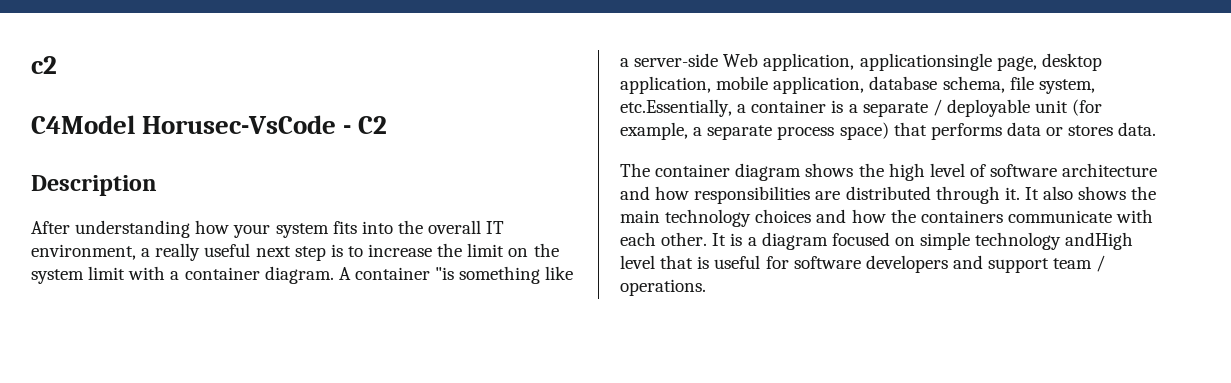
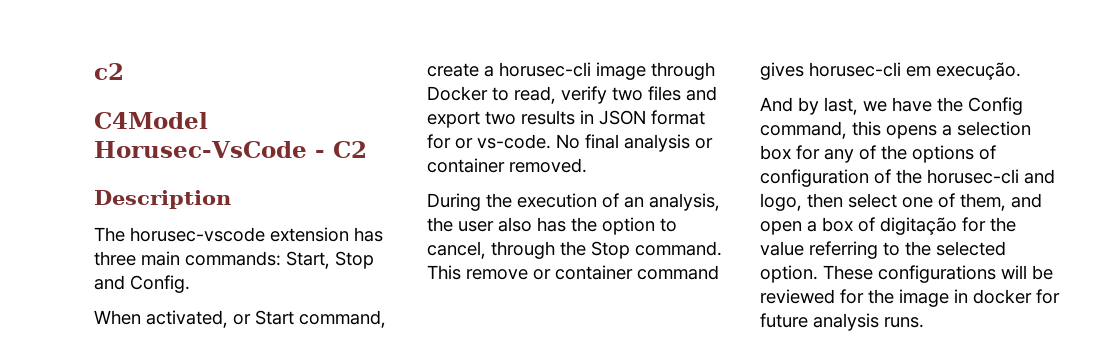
- After understanding how your system fits into the overall IT environment, a really useful next step is to increase the limit on the system limit with a container diagram. A container "is something like a server-side Web application, applicationsingle page, desktop application, mobile application, database schema, file system, etc.Essentially, a container is a separate / deployable unit (for example, a separate process space) that performs data or stores data.
- The container diagram shows the high level of software architecture and how responsibilities are distributed through it. It also shows the main technology choices and how the containers communicate with each other. It is a diagram focused on simple technology andHigh level that is useful for software developers and support team / operations.
+ The horusec-vscode extension has three main commands: Start, Stop and Config.
+ When activated, or Start command, create a horusec-cli image through Docker to read, verify two files and export two results in JSON format for or vs-code. No final analysis or container removed.
+ During the execution of an analysis, the user also has the option to cancel, through the Stop command. This remove or container command gives horusec-cli em execução.
+ And by last, we have the Config command, this opens a selection box for any of the options of configuration of the horusec-cli and logo, then select one of them, and open a box of digitação for the value referring to the selected option. These configurations will be reviewed for the image in docker for future analysis runs.

